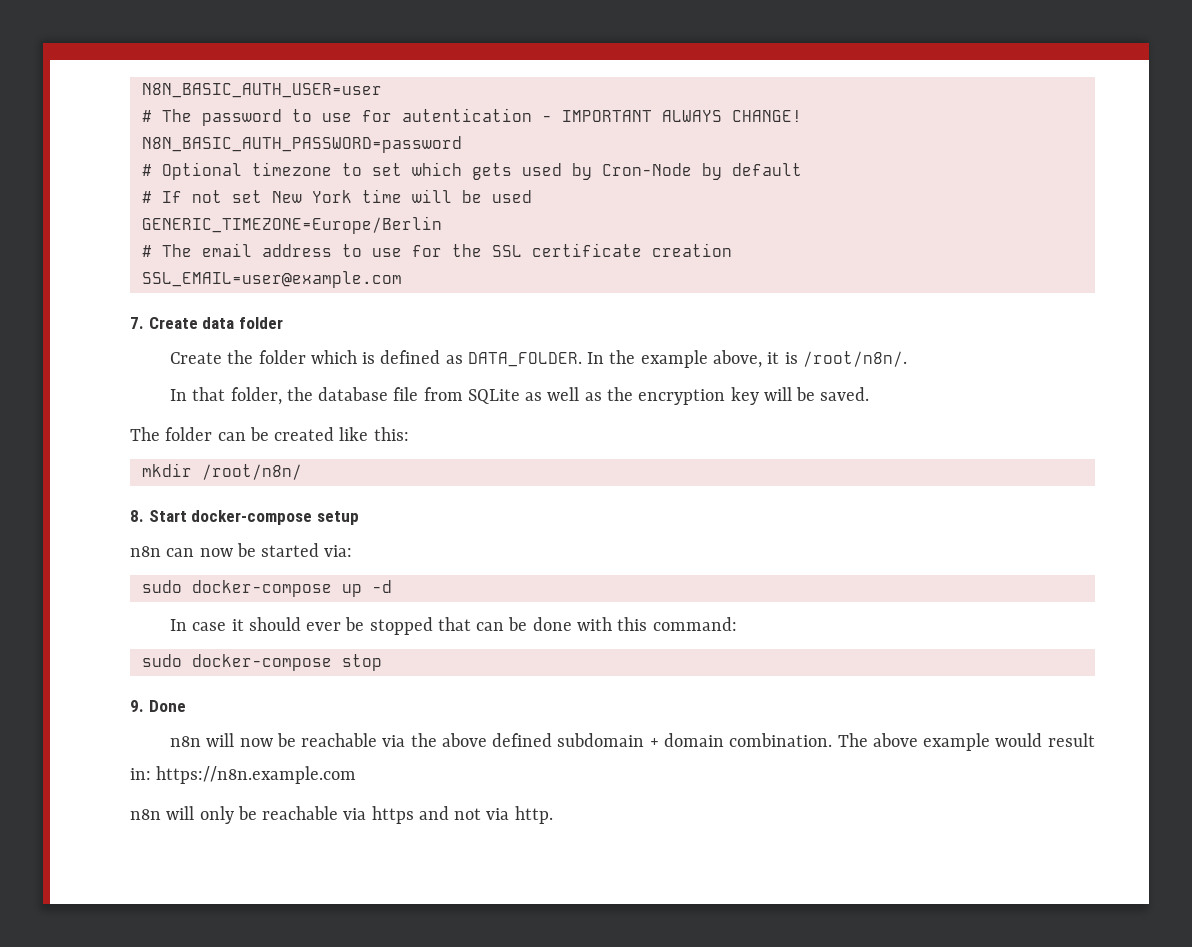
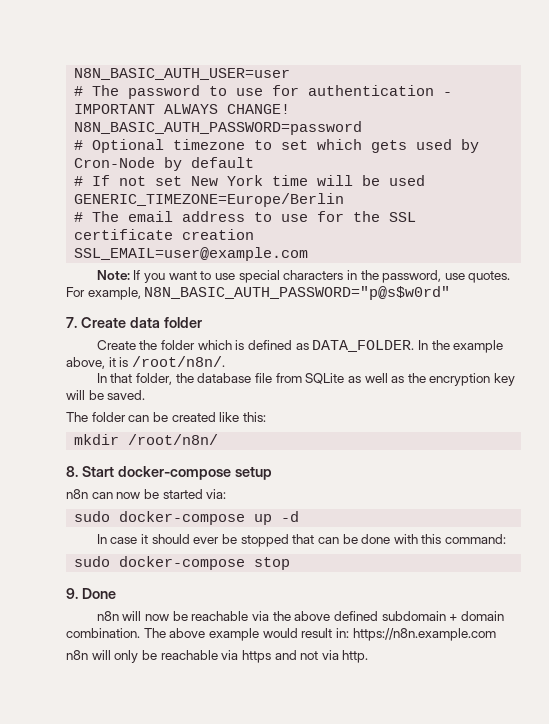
- # The password to use for autentication - IMPORTANT ALWAYS CHANGE!
+ # The password to use for authentication - IMPORTANT ALWAYS CHANGE!
+ Note: If you want to use special characters in the password, use quotes. For example, N8N_BASIC_AUTH_PASSWORD="p@s$w0rd"

